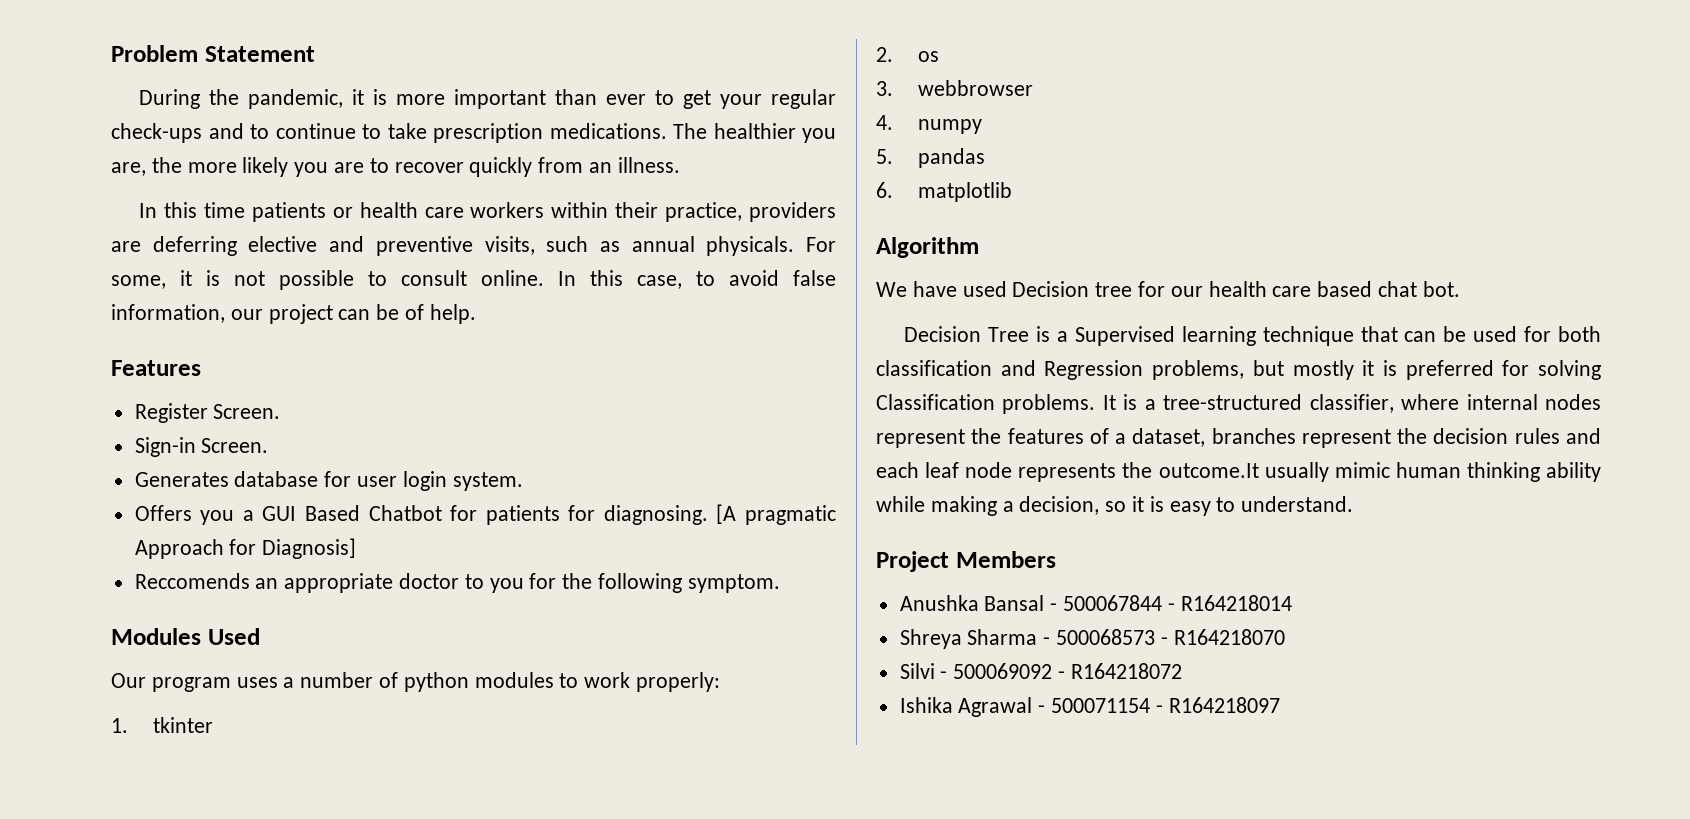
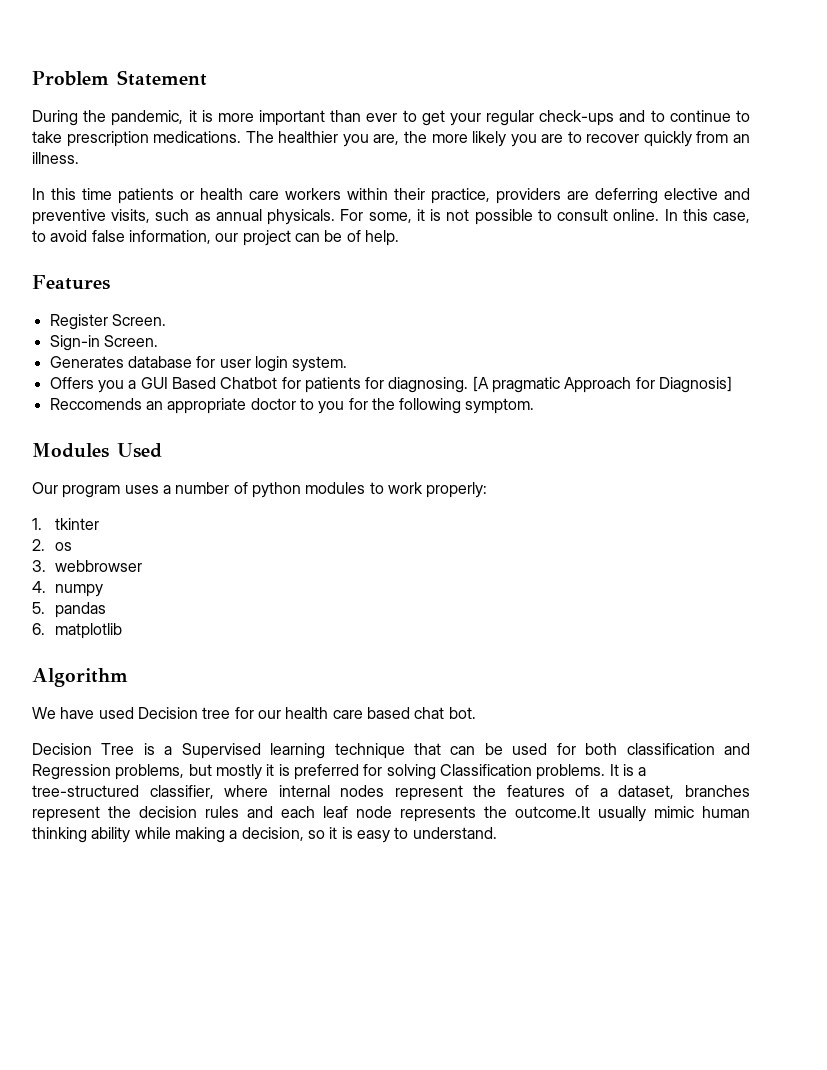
- Project Members
- Anushka Bansal - 500067844 - R164218014
- Shreya Sharma - 500068573 - R164218070
- Silvi - 500069092 - R164218072
- Ishika Agrawal - 500071154 - R164218097

